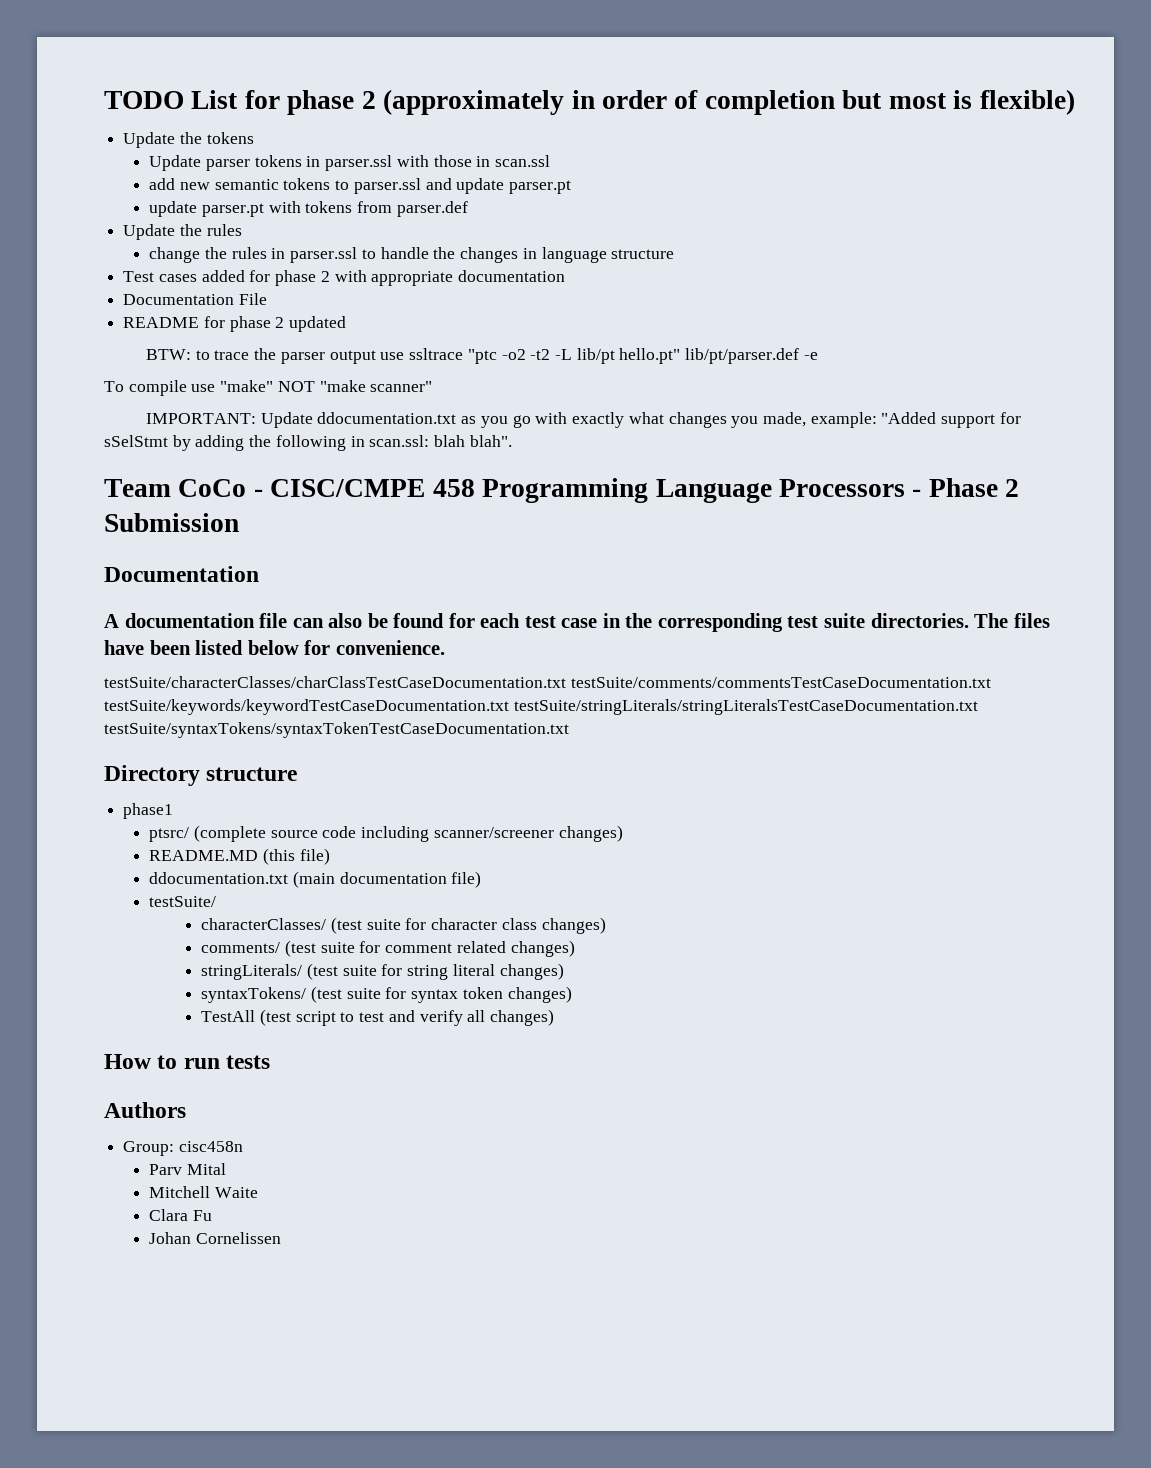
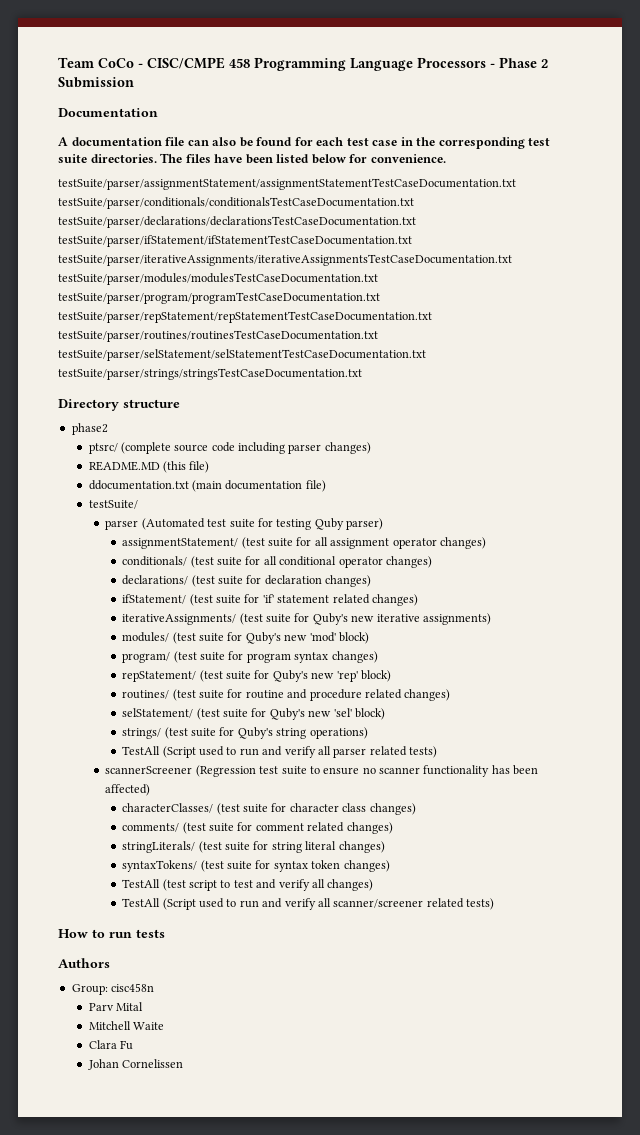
- TODO List for phase 2 (approximately in order of completion but most is flexible)
- Update the tokens
- Update parser tokens in parser.ssl with those in scan.ssl
- add new semantic tokens to parser.ssl and update parser.pt
- update parser.pt with tokens from parser.def
- Update the rules
- change the rules in parser.ssl to handle the changes in language structure
- Test cases added for phase 2 with appropriate documentation
- Documentation File
- README for phase 2 updated
- BTW: to trace the parser output use ssltrace "ptc -o2 -t2 -L lib/pt hello.pt" lib/pt/parser.def -e
- To compile use "make" NOT "make scanner"
- IMPORTANT: Update ddocumentation.txt as you go with exactly what changes you made, example: "Added support for sSelStmt by adding the following in scan.ssl: blah blah".
- testSuite/characterClasses/charClassTestCaseDocumentation.txt testSuite/comments/commentsTestCaseDocumentation.txt testSuite/keywords/keywordTestCaseDocumentation.txt testSuite/stringLiterals/stringLiteralsTestCaseDocumentation.txt testSuite/syntaxTokens/syntaxTokenTestCaseDocumentation.txt
+ testSuite/parser/assignmentStatement/assignmentStatementTestCaseDocumentation.txt testSuite/parser/conditionals/conditionalsTestCaseDocumentation.txt testSuite/parser/declarations/declarationsTestCaseDocumentation.txt testSuite/parser/ifStatement/ifStatementTestCaseDocumentation.txt testSuite/parser/iterativeAssignments/iterativeAssignmentsTestCaseDocumentation.txt testSuite/parser/modules/modulesTestCaseDocumentation.txt testSuite/parser/program/programTestCaseDocumentation.txt testSuite/parser/repStatement/repStatementTestCaseDocumentation.txt testSuite/parser/routines/routinesTestCaseDocumentation.txt testSuite/parser/selStatement/selStatementTestCaseDocumentation.txt testSuite/parser/strings/stringsTestCaseDocumentation.txt
- phase1
+ phase2
- ptsrc/ (complete source code including scanner/screener changes)
+ ptsrc/ (complete source code including parser changes)
+ parser (Automated test suite for testing Quby parser)
+ assignmentStatement/ (test suite for all assignment operator changes)
+ conditionals/ (test suite for all conditional operator changes)
+ declarations/ (test suite for declaration changes)
+ ifStatement/ (test suite for 'if' statement related changes)
+ iterativeAssignments/ (test suite for Quby's new iterative assignments)
+ modules/ (test suite for Quby's new 'mod' block)
+ program/ (test suite for program syntax changes)
+ repStatement/ (test suite for Quby's new 'rep' block)
+ routines/ (test suite for routine and procedure related changes)
+ selStatement/ (test suite for Quby's new 'sel' block)
+ strings/ (test suite for Quby's string operations)
+ TestAll (Script used to run and verify all parser related tests)
+ scannerScreener (Regression test suite to ensure no scanner functionality has been affected)
+ TestAll (Script used to run and verify all scanner/screener related tests)

